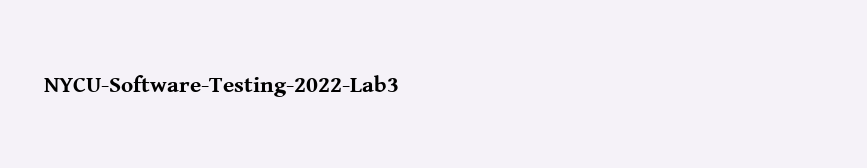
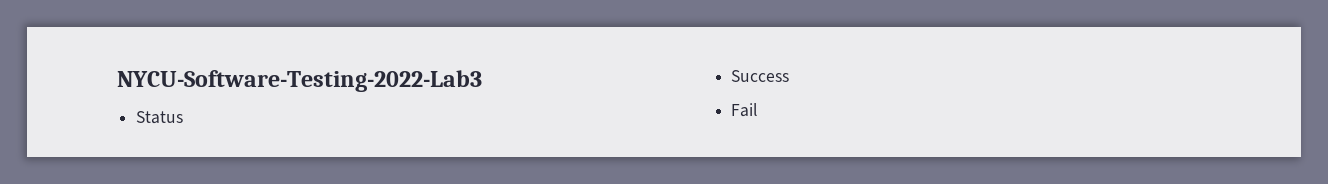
+ Status
+ Success
+ Fail

